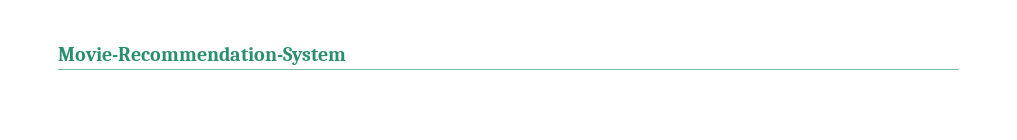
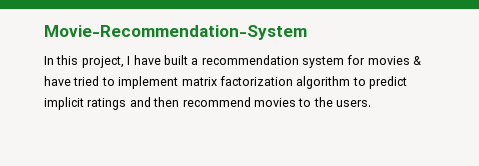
+ In this project, I have built a recommendation system for movies & have tried to implement matrix factorization algorithm to predict implicit ratings and then recommend movies to the users.

